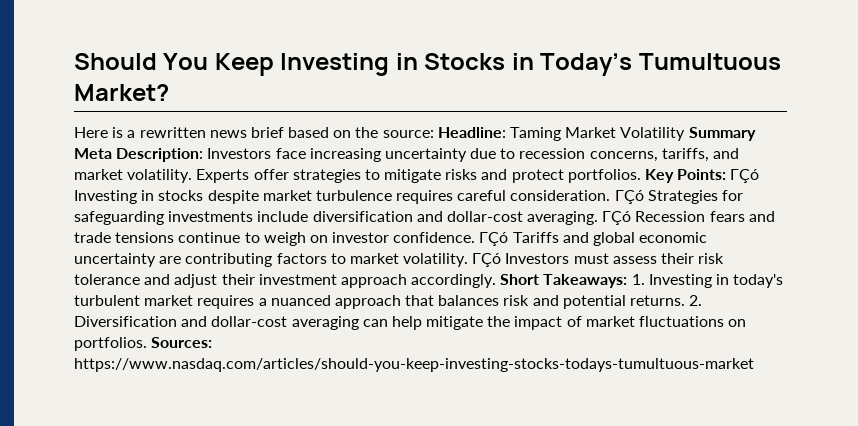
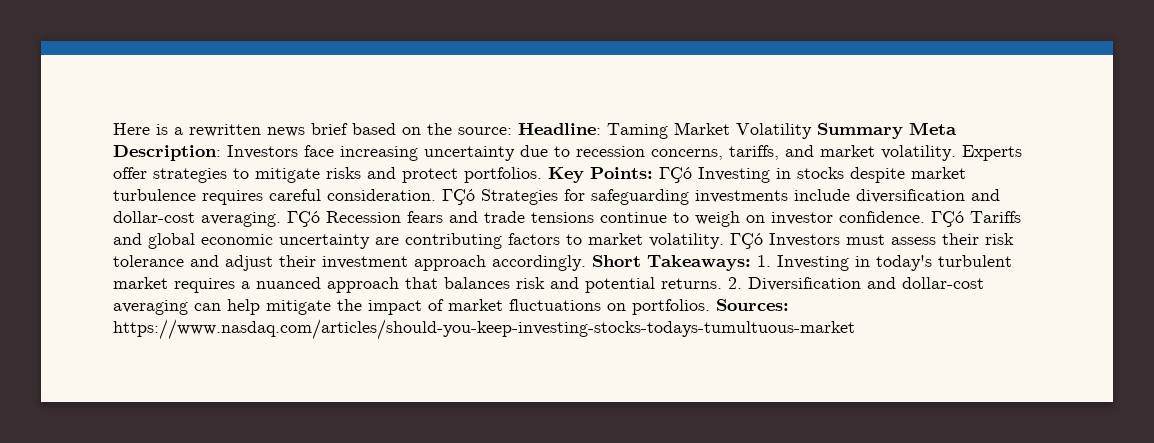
- Should You Keep Investing in Stocks in Today’s Tumultuous Market?

